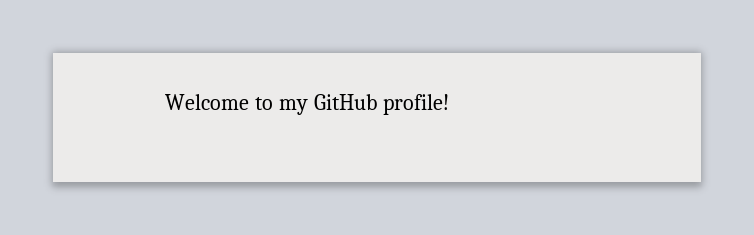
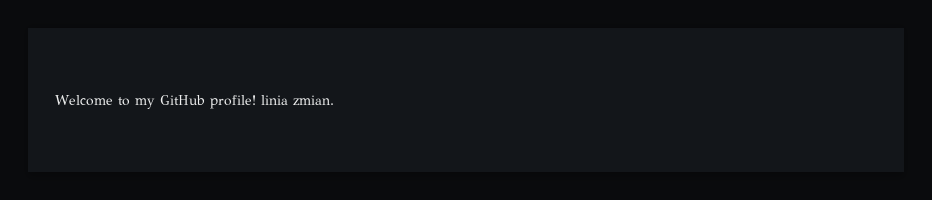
- Welcome to my GitHub profile!
+ Welcome to my GitHub profile! linia zmian.

